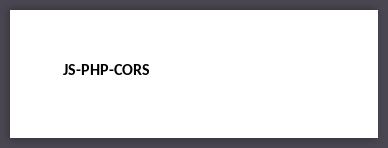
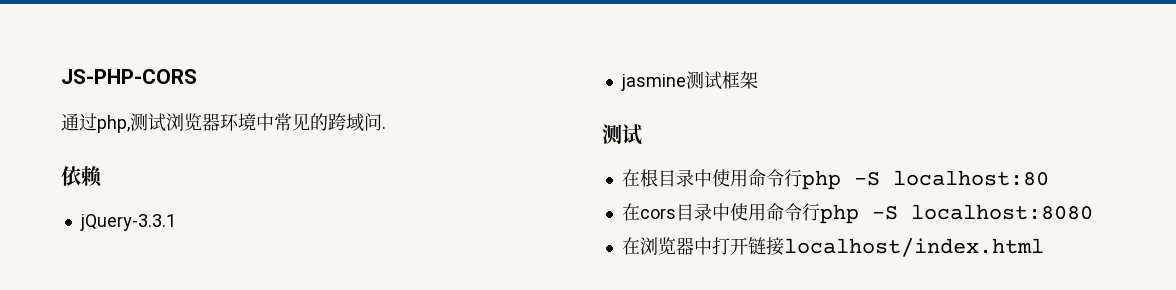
+ 通过php,测试浏览器环境中常见的跨域问.
+ 依赖
+ jQuery-3.3.1
+ jasmine测试框架
+ 测试
+ 在根目录中使用命令行php -S localhost:80
+ 在cors目录中使用命令行php -S localhost:8080
+ 在浏览器中打开链接localhost/index.html

